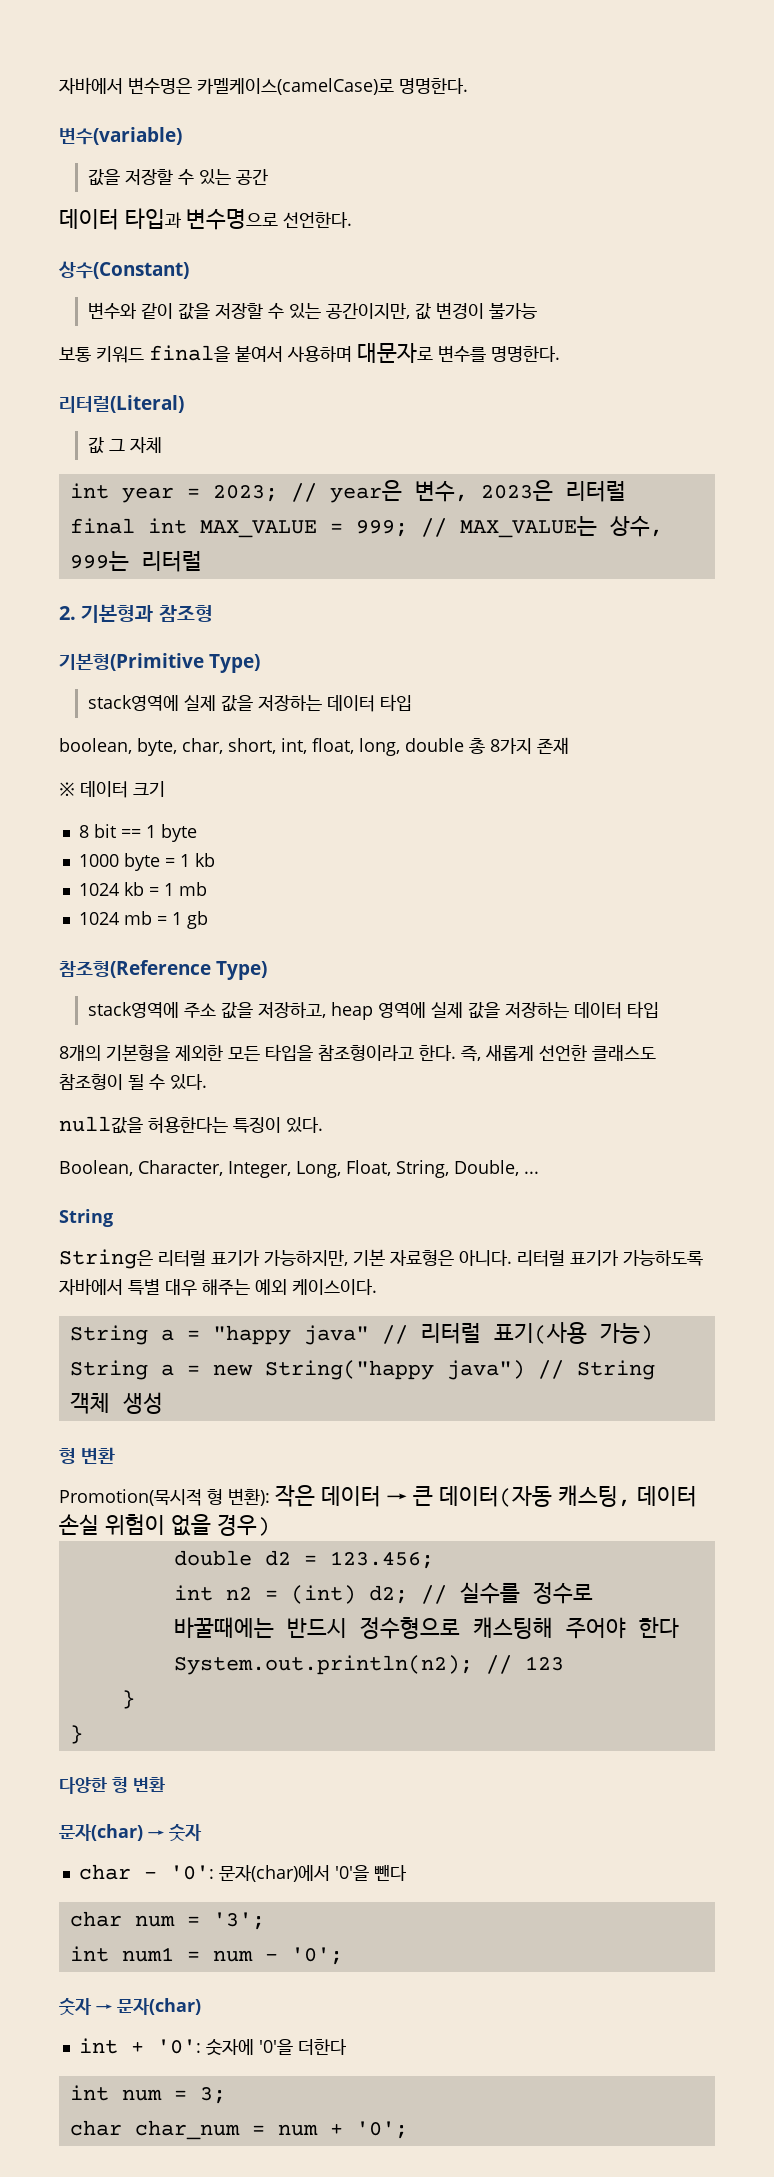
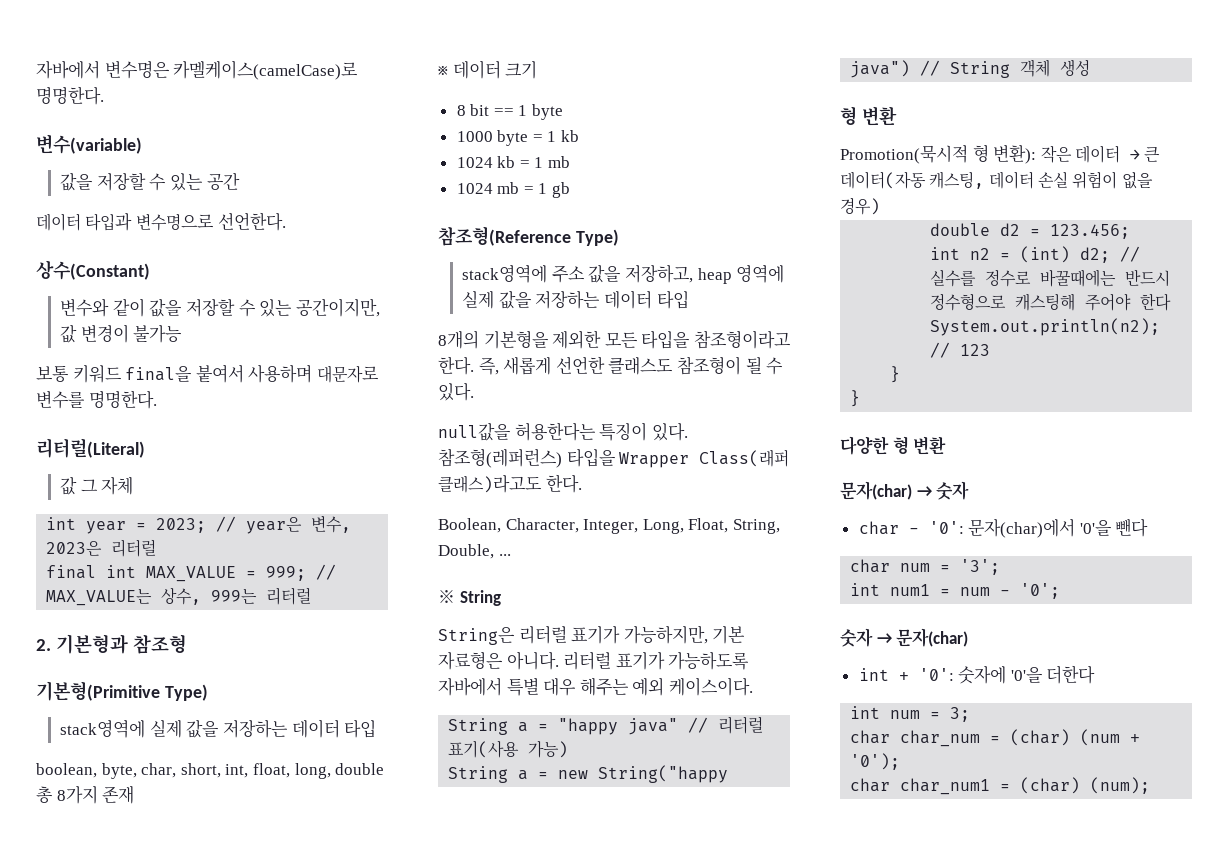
+ 참조형(레퍼런스) 타입을 Wrapper Class(래퍼 클래스)라고도 한다.
  Boolean, Character, Integer, Long, Float, String, Double, ...
- String
+ ※ String
- char char_num = num + '0';
+ char char_num = (char) (num + '0');
+ char char_num1 = (char) (num);

